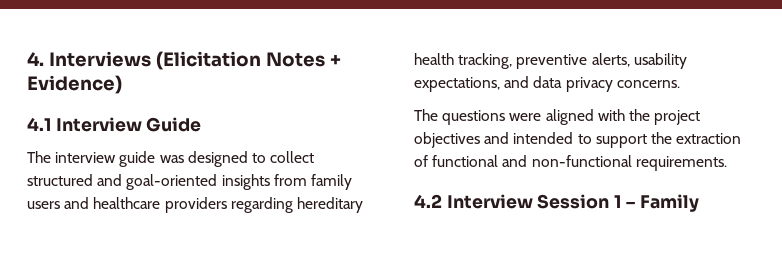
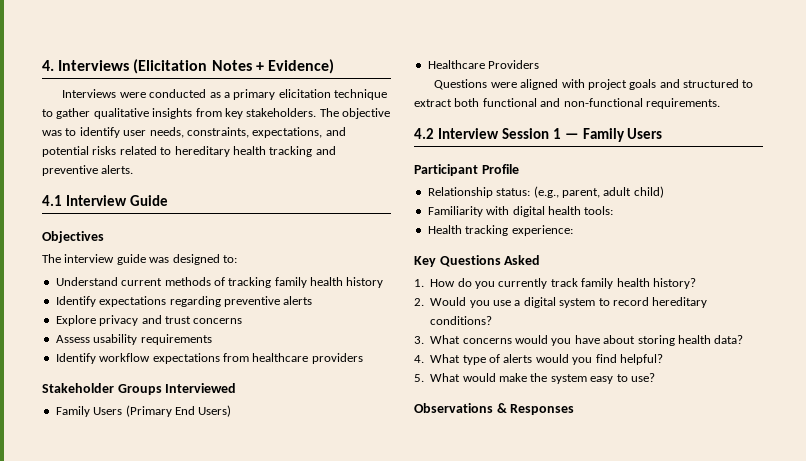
+ Interviews were conducted as a primary elicitation technique to gather qualitative insights from key stakeholders. The objective was to identify user needs, constraints, expectations, and potential risks related to hereditary health tracking and preventive alerts.
+ Objectives
- The interview guide was designed to collect structured and goal-oriented insights from family users and healthcare providers regarding hereditary health tracking, preventive alerts, usability expectations, and data privacy concerns.
- The questions were aligned with the project objectives and intended to support the extraction of functional and non-functional requirements.
+ The interview guide was designed to:
+ Understand current methods of tracking family health history
+ Identify expectations regarding preventive alerts
+ Explore privacy and trust concerns
+ Assess usability requirements
+ Identify workflow expectations from healthcare providers
+ Stakeholder Groups Interviewed
+ Family Users (Primary End Users)
+ Healthcare Providers
+ Questions were aligned with project goals and structured to extract both functional and non-functional requirements.
- 4.2 Interview Session 1 – Family
+ 4.2 Interview Session 1 — Family Users
+ Participant Profile
+ Relationship status: (e.g., parent, adult child)
+ Familiarity with digital health tools:
+ Health tracking experience:
+ Key Questions Asked
+ 1. How do you currently track family health history?
+ 2. Would you use a digital system to record hereditary conditions?
+ 3. What concerns would you have about storing health data?
+ 4. What type of alerts would you find helpful?
+ 5. What would make the system easy to use?
+ Observations & Responses

